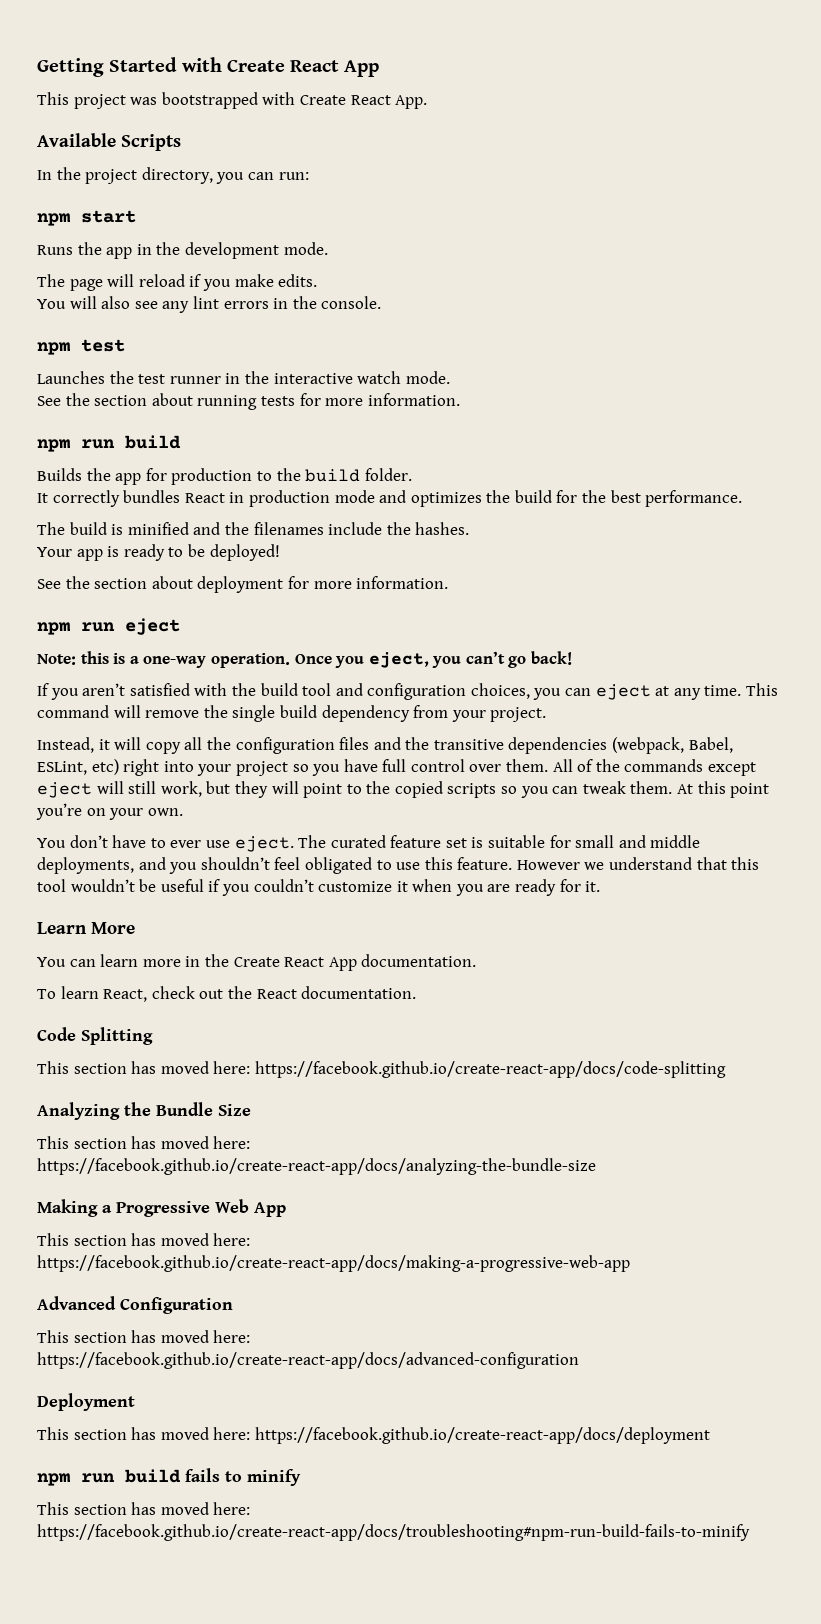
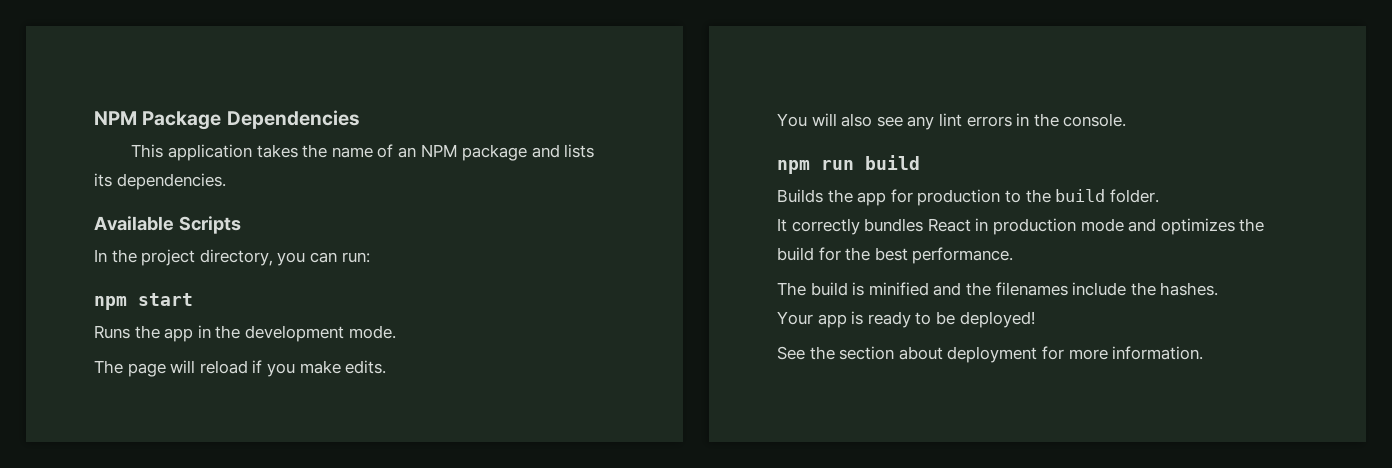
- Getting Started with Create React App
- This project was bootstrapped with Create React App.
+ NPM Package Dependencies
+ This application takes the name of an NPM package and lists its dependencies.
- npm test
- Launches the test runner in the interactive watch mode.
- See the section about running tests for more information.
- npm run eject
- Note: this is a one-way operation. Once you eject, you can’t go back!
- If you aren’t satisfied with the build tool and configuration choices, you can eject at any time. This command will remove the single build dependency from your project.
- Instead, it will copy all the configuration files and the transitive dependencies (webpack, Babel, ESLint, etc) right into your project so you have full control over them. All of the commands except eject will still work, but they will point to the copied scripts so you can tweak them. At this point you’re on your own.
- You don’t have to ever use eject. The curated feature set is suitable for small and middle deployments, and you shouldn’t feel obligated to use this feature. However we understand that this tool wouldn’t be useful if you couldn’t customize it when you are ready for it.
- Learn More
- You can learn more in the Create React App documentation.
- To learn React, check out the React documentation.
- Code Splitting
- This section has moved here: https://facebook.github.io/create-react-app/docs/code-splitting
- Analyzing the Bundle Size
- This section has moved here: https://facebook.github.io/create-react-app/docs/analyzing-the-bundle-size
- Making a Progressive Web App
- This section has moved here: https://facebook.github.io/create-react-app/docs/making-a-progressive-web-app
- Advanced Configuration
- This section has moved here: https://facebook.github.io/create-react-app/docs/advanced-configuration
- Deployment
- This section has moved here: https://facebook.github.io/create-react-app/docs/deployment
- npm run build fails to minify
- This section has moved here: https://facebook.github.io/create-react-app/docs/troubleshooting#npm-run-build-fails-to-minify

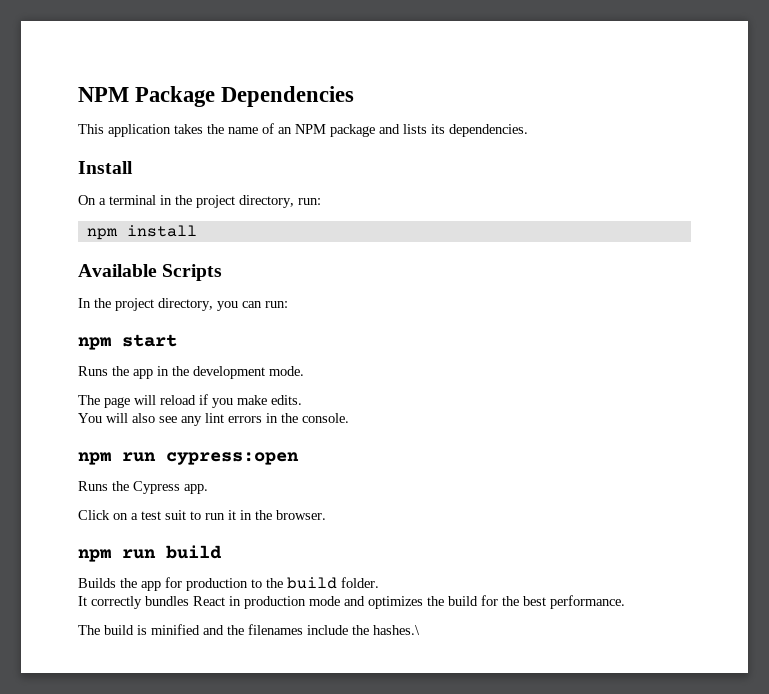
+ Install
+ On a terminal in the project directory, run:
+ npm install
+ npm run cypress:open
+ Runs the Cypress app.
+ Click on a test suit to run it in the browser.
- The build is minified and the filenames include the hashes.
- Your app is ready to be deployed!
- See the section about deployment for more information.
+ The build is minified and the filenames include the hashes.\

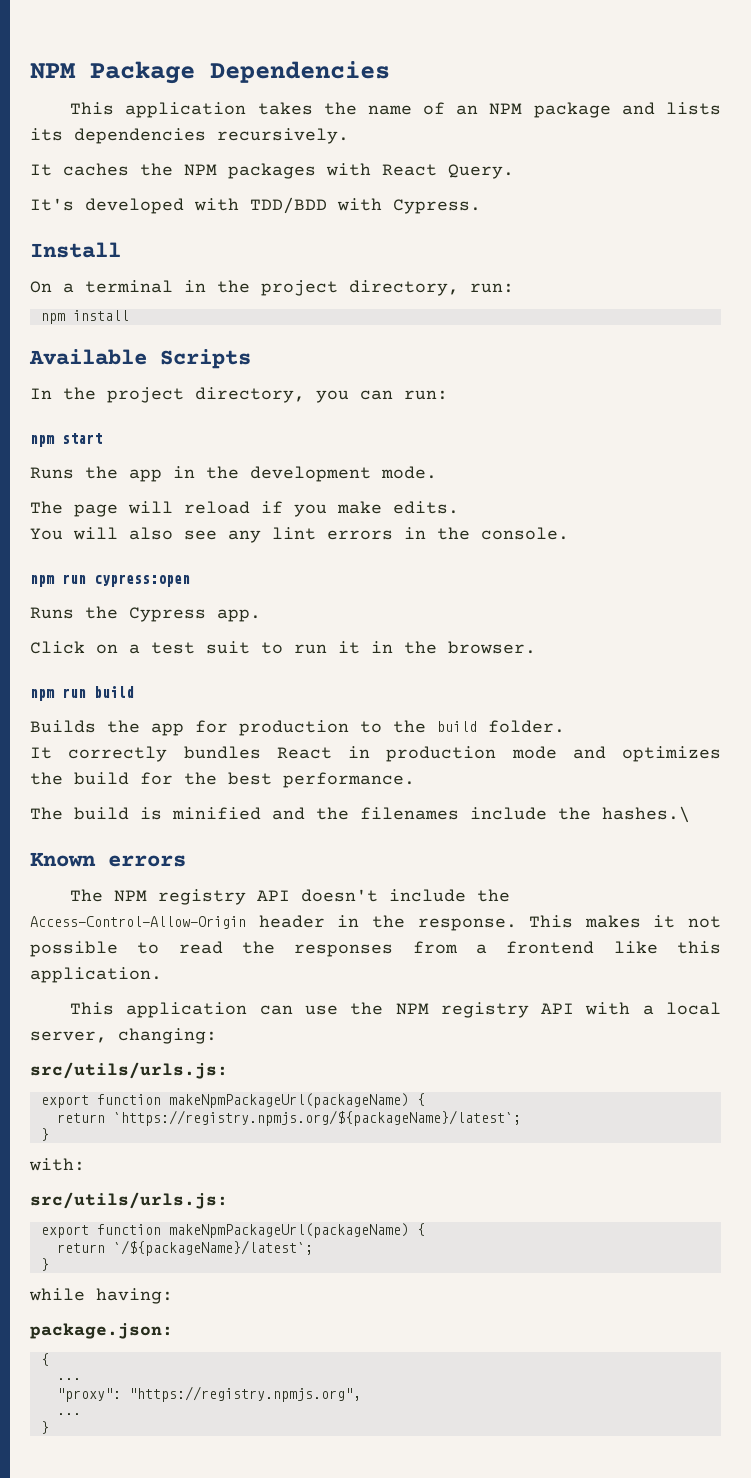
- This application takes the name of an NPM package and lists its dependencies.
+ This application takes the name of an NPM package and lists its dependencies recursively.
+ It caches the NPM packages with React Query.
+ It's developed with TDD/BDD with Cypress.
+ Known errors
+ The NPM registry API doesn't include the Access-Control-Allow-Origin header in the response. This makes it not possible to read the responses from a frontend like this application.
+ This application can use the NPM registry API with a local server, changing:
+ src/utils/urls.js:
+ export function makeNpmPackageUrl(packageName) {
+ return `https://registry.npmjs.org/${packageName}/latest`;
+ }
+ with:
+ src/utils/urls.js:
+ export function makeNpmPackageUrl(packageName) {
+ return `/${packageName}/latest`;
+ }
+ while having:
+ package.json:
+ {
+ ...
+ "proxy": "https://registry.npmjs.org",
+ ...
+ }

